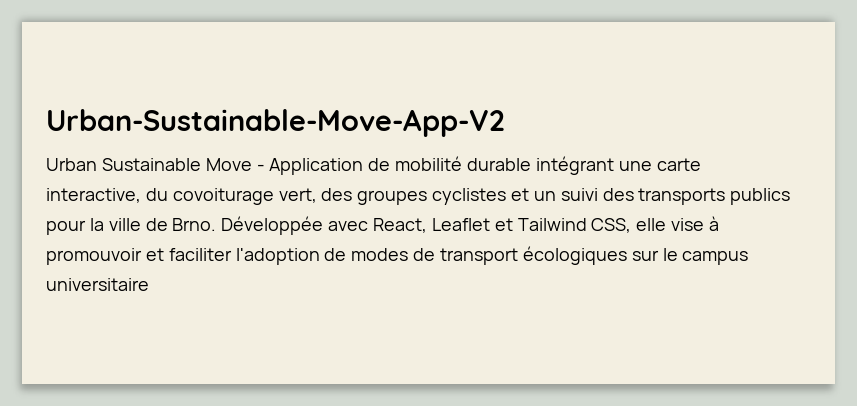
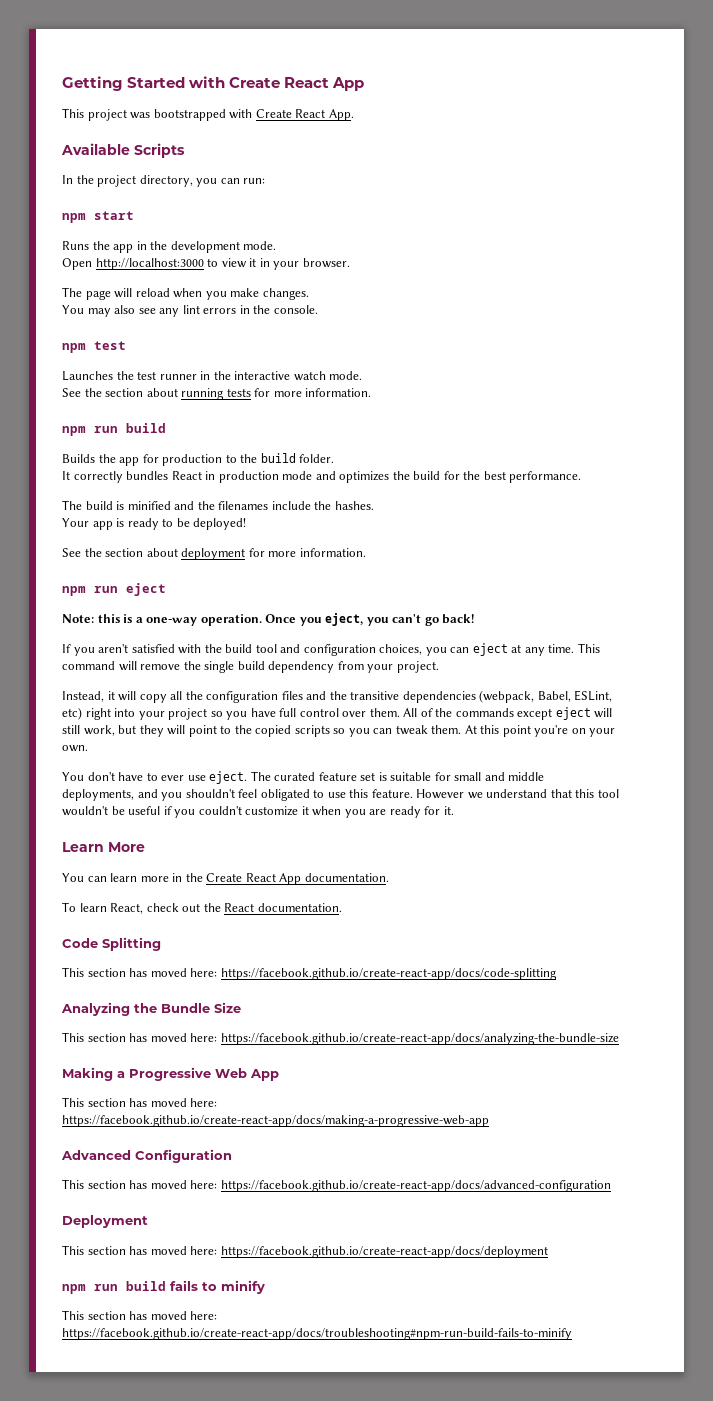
- Urban-Sustainable-Move-App-V2
- Urban Sustainable Move - Application de mobilité durable intégrant une carte interactive, du covoiturage vert, des groupes cyclistes et un suivi des transports publics pour la ville de Brno. Développée avec React, Leaflet et Tailwind CSS, elle vise à promouvoir et faciliter l'adoption de modes de transport écologiques sur le campus universitaire
+ Getting Started with Create React App
+ This project was bootstrapped with Create React App.
+ Available Scripts
+ In the project directory, you can run:
+ npm start
+ Runs the app in the development mode.
+ Open http://localhost:3000 to view it in your browser.
+ The page will reload when you make changes.
+ You may also see any lint errors in the console.
+ npm test
+ Launches the test runner in the interactive watch mode.
+ See the section about running tests for more information.
+ npm run build
+ Builds the app for production to the build folder.
+ It correctly bundles React in production mode and optimizes the build for the best performance.
+ The build is minified and the filenames include the hashes.
+ Your app is ready to be deployed!
+ See the section about deployment for more information.
+ npm run eject
+ Note: this is a one-way operation. Once you eject, you can't go back!
+ If you aren't satisfied with the build tool and configuration choices, you can eject at any time. This command will remove the single build dependency from your project.
+ Instead, it will copy all the configuration files and the transitive dependencies (webpack, Babel, ESLint, etc) right into your project so you have full control over them. All of the commands except eject will still work, but they will point to the copied scripts so you can tweak them. At this point you're on your own.
+ You don't have to ever use eject. The curated feature set is suitable for small and middle deployments, and you shouldn't feel obligated to use this feature. However we understand that this tool wouldn't be useful if you couldn't customize it when you are ready for it.
+ Learn More
+ You can learn more in the Create React App documentation.
+ To learn React, check out the React documentation.
+ Code Splitting
+ This section has moved here: https://facebook.github.io/create-react-app/docs/code-splitting
+ Analyzing the Bundle Size
+ This section has moved here: https://facebook.github.io/create-react-app/docs/analyzing-the-bundle-size
+ Making a Progressive Web App
+ This section has moved here: https://facebook.github.io/create-react-app/docs/making-a-progressive-web-app
+ Advanced Configuration
+ This section has moved here: https://facebook.github.io/create-react-app/docs/advanced-configuration
+ Deployment
+ This section has moved here: https://facebook.github.io/create-react-app/docs/deployment
+ npm run build fails to minify
+ This section has moved here: https://facebook.github.io/create-react-app/docs/troubleshooting#npm-run-build-fails-to-minify

